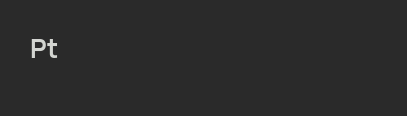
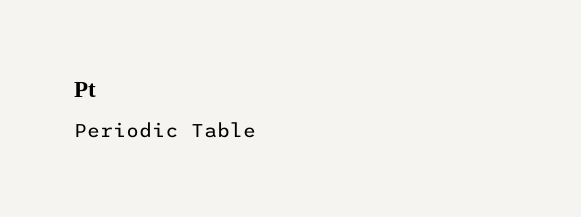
+ Periodic Table

